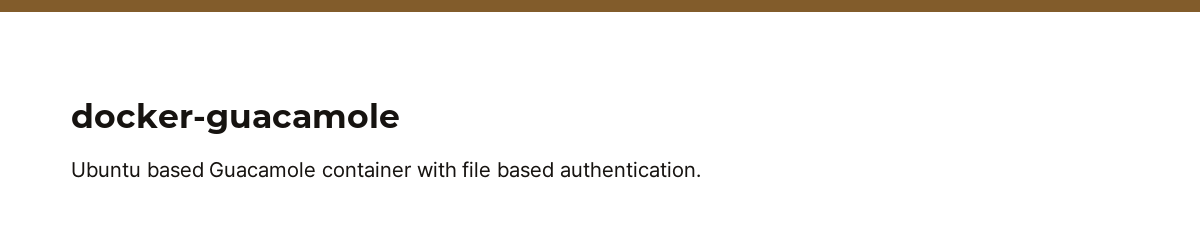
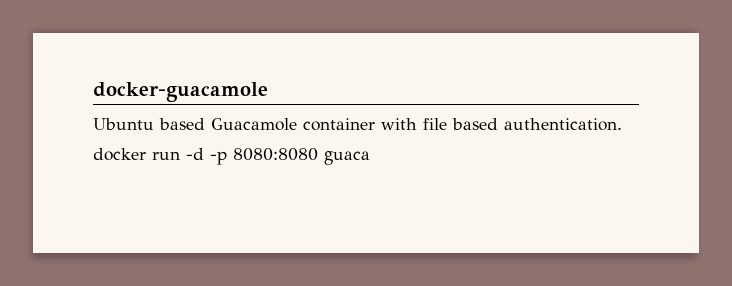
+ docker run -d -p 8080:8080 guaca

